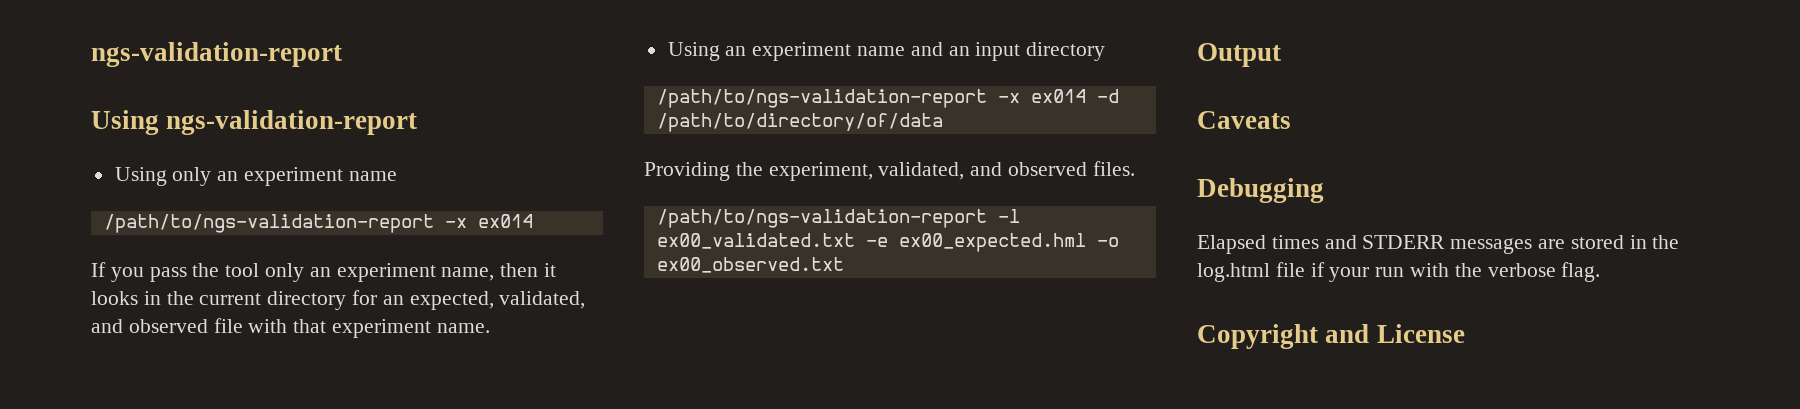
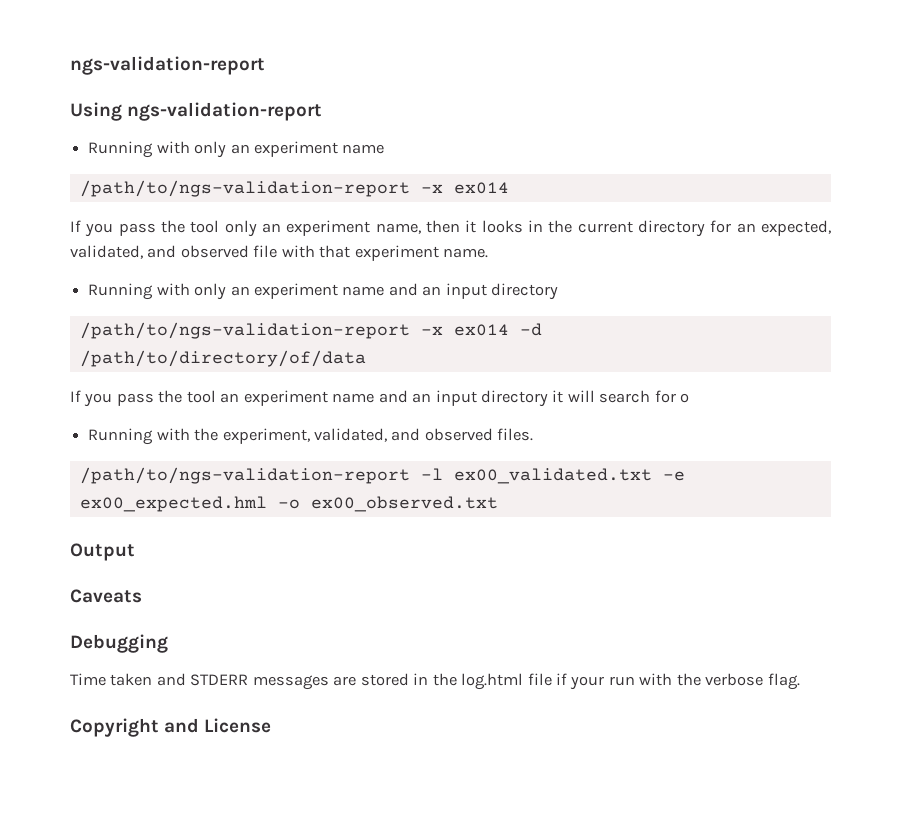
  Using ngs-validation-report
- Using only an experiment name
+ Running with only an experiment name
- Using an experiment name and an input directory
+ Running with only an experiment name and an input directory
- Providing the experiment, validated, and observed files.
+ If you pass the tool an experiment name and an input directory it will search for o
+ Running with the experiment, validated, and observed files.
- Elapsed times and STDERR messages are stored in the log.html file if your run with the verbose flag.
+ Time taken and STDERR messages are stored in the log.html file if your run with the verbose flag.

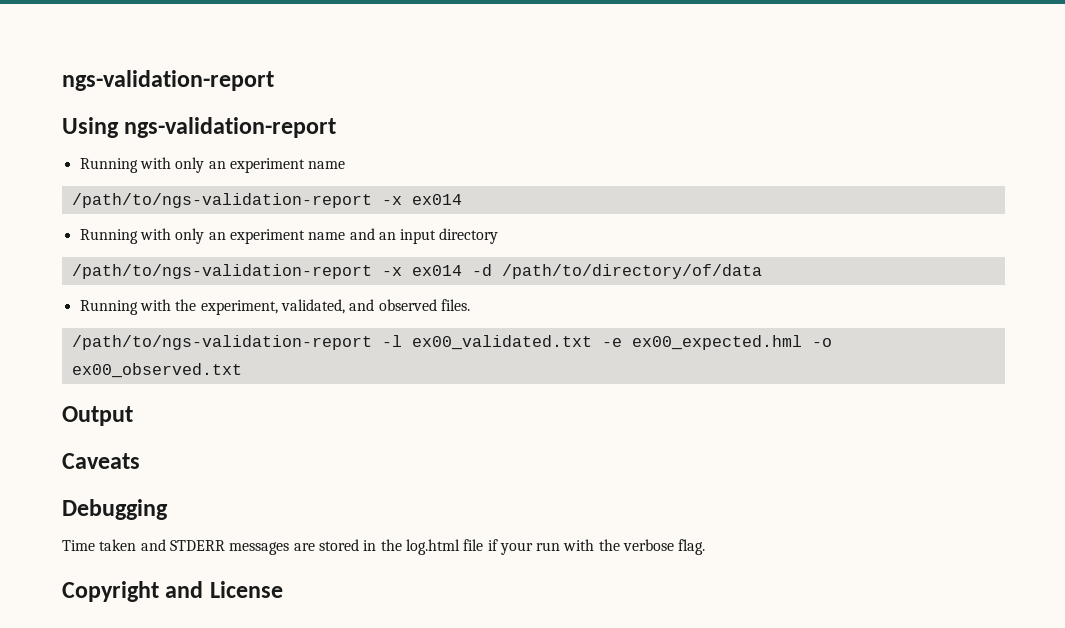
- If you pass the tool only an experiment name, then it looks in the current directory for an expected, validated, and observed file with that experiment name.
- If you pass the tool an experiment name and an input directory it will search for o

